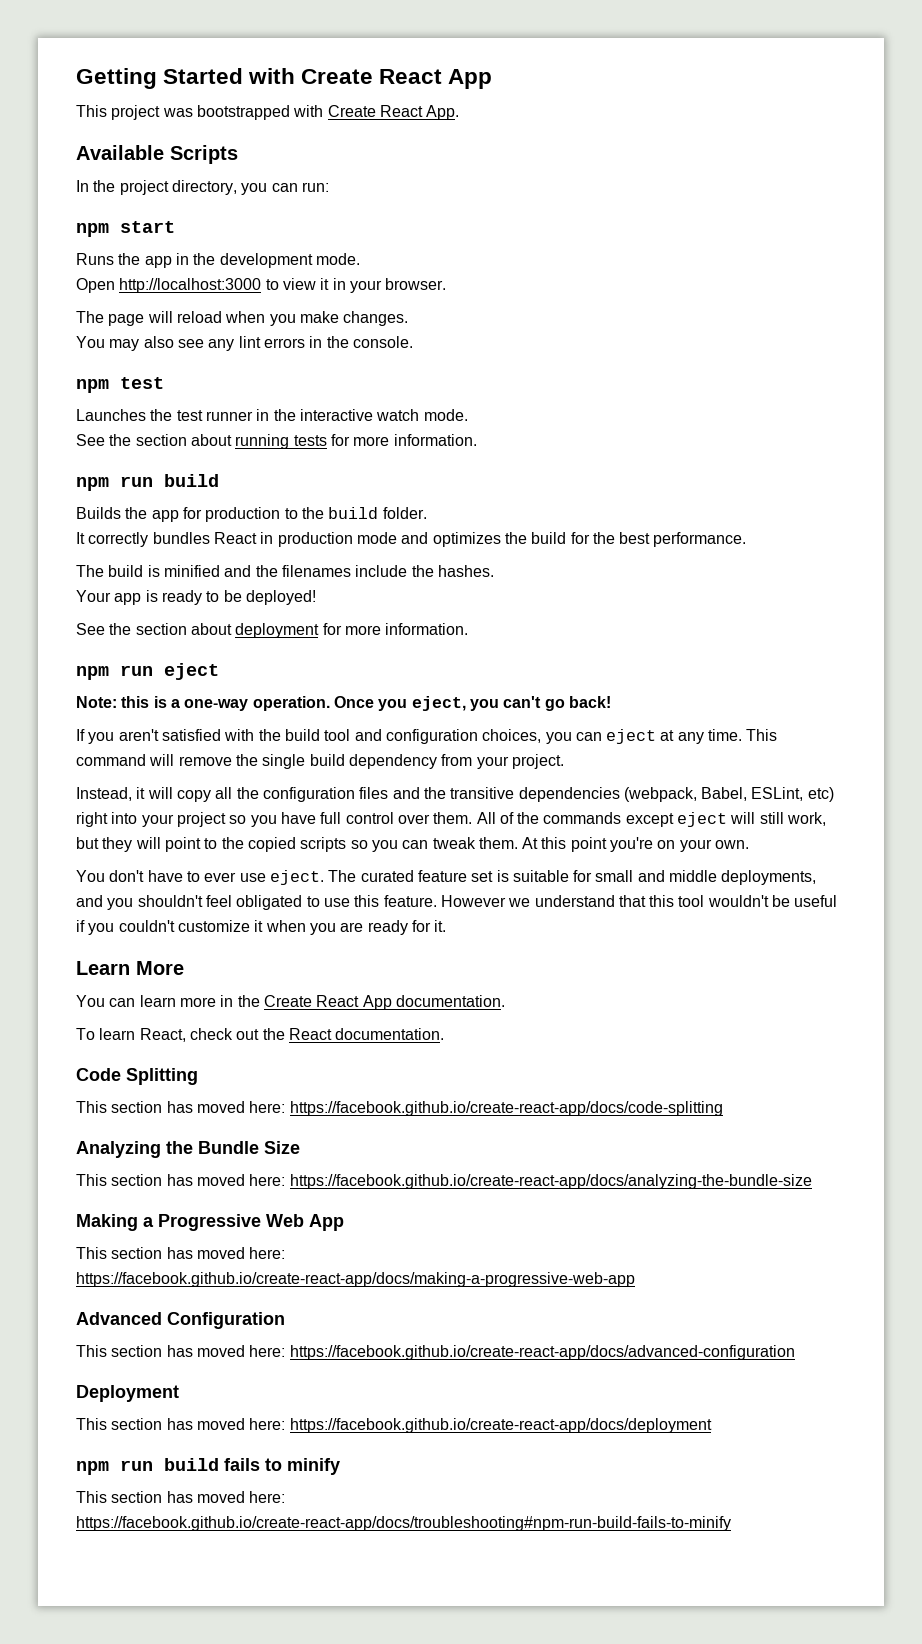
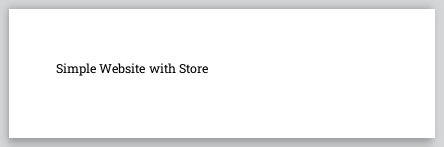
- Getting Started with Create React App
- This project was bootstrapped with Create React App.
- Available Scripts
- In the project directory, you can run:
- npm start
- Runs the app in the development mode.
- Open http://localhost:3000 to view it in your browser.
- The page will reload when you make changes.
- You may also see any lint errors in the console.
- npm test
- Launches the test runner in the interactive watch mode.
- See the section about running tests for more information.
- npm run build
- Builds the app for production to the build folder.
- It correctly bundles React in production mode and optimizes the build for the best performance.
- The build is minified and the filenames include the hashes.
- Your app is ready to be deployed!
- See the section about deployment for more information.
- npm run eject
- Note: this is a one-way operation. Once you eject, you can't go back!
- If you aren't satisfied with the build tool and configuration choices, you can eject at any time. This command will remove the single build dependency from your project.
- Instead, it will copy all the configuration files and the transitive dependencies (webpack, Babel, ESLint, etc) right into your project so you have full control over them. All of the commands except eject will still work, but they will point to the copied scripts so you can tweak them. At this point you're on your own.
- You don't have to ever use eject. The curated feature set is suitable for small and middle deployments, and you shouldn't feel obligated to use this feature. However we understand that this tool wouldn't be useful if you couldn't customize it when you are ready for it.
- Learn More
- You can learn more in the Create React App documentation.
- To learn React, check out the React documentation.
- Code Splitting
- This section has moved here: https://facebook.github.io/create-react-app/docs/code-splitting
- Analyzing the Bundle Size
- This section has moved here: https://facebook.github.io/create-react-app/docs/analyzing-the-bundle-size
- Making a Progressive Web App
- This section has moved here: https://facebook.github.io/create-react-app/docs/making-a-progressive-web-app
- Advanced Configuration
- This section has moved here: https://facebook.github.io/create-react-app/docs/advanced-configuration
- Deployment
- This section has moved here: https://facebook.github.io/create-react-app/docs/deployment
- npm run build fails to minify
- This section has moved here: https://facebook.github.io/create-react-app/docs/troubleshooting#npm-run-build-fails-to-minify
+ Simple Website with Store

